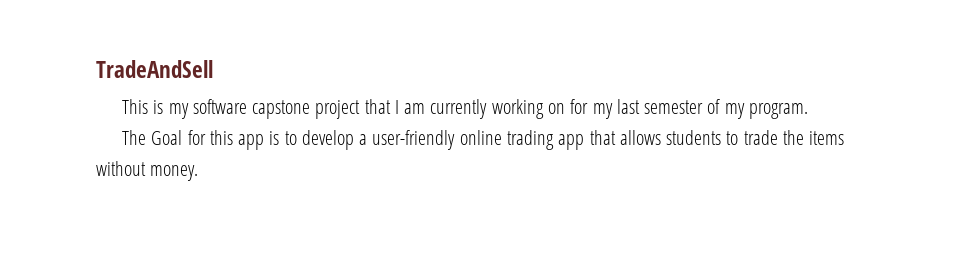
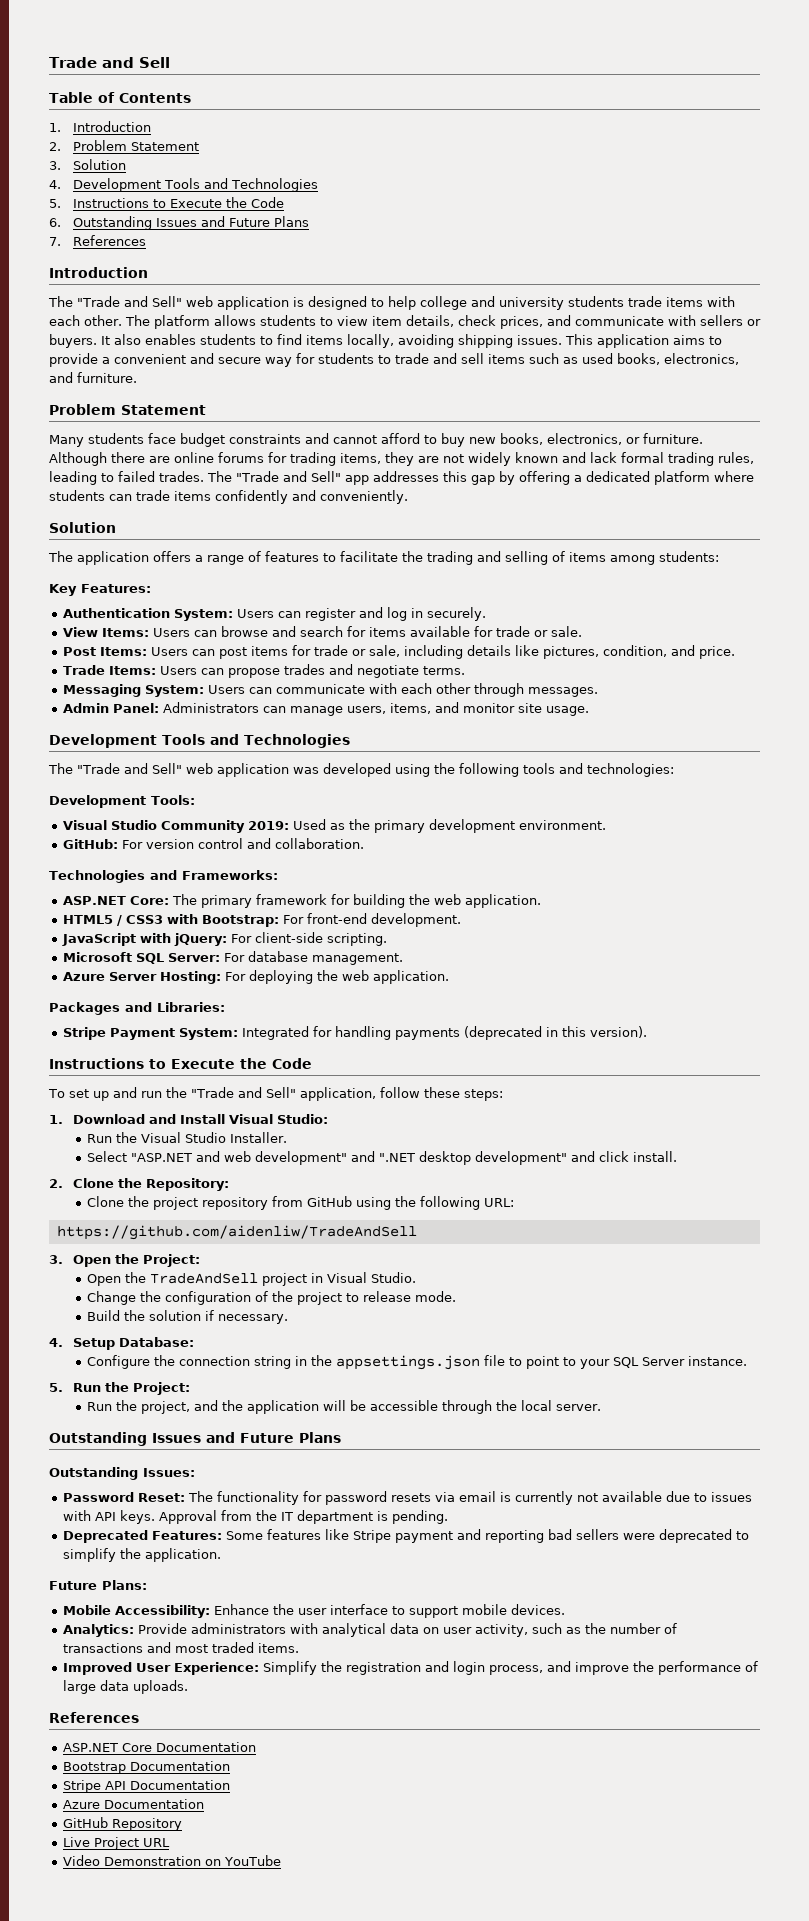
- TradeAndSell
- This is my software capstone project that I am currently working on for my last semester of my program.
- The Goal for this app is to develop a user-friendly online trading app that allows students to trade the items without money.
+ Trade and Sell
+ Table of Contents
+ 1. Introduction
+ 2. Problem Statement
+ 3. Solution
+ 4. Development Tools and Technologies
+ 5. Instructions to Execute the Code
+ 6. Outstanding Issues and Future Plans
+ 7. References
+ Introduction
+ The "Trade and Sell" web application is designed to help college and university students trade items with each other. The platform allows students to view item details, check prices, and communicate with sellers or buyers. It also enables students to find items locally, avoiding shipping issues. This application aims to provide a convenient and secure way for students to trade and sell items such as used books, electronics, and furniture.
+ Problem Statement
+ Many students face budget constraints and cannot afford to buy new books, electronics, or furniture. Although there are online forums for trading items, they are not widely known and lack formal trading rules, leading to failed trades. The "Trade and Sell" app addresses this gap by offering a dedicated platform where students can trade items confidently and conveniently.
+ Solution
+ The application offers a range of features to facilitate the trading and selling of items among students:
+ Key Features:
+ Authentication System: Users can register and log in securely.
+ View Items: Users can browse and search for items available for trade or sale.
+ Post Items: Users can post items for trade or sale, including details like pictures, condition, and price.
+ Trade Items: Users can propose trades and negotiate terms.
+ Messaging System: Users can communicate with each other through messages.
+ Admin Panel: Administrators can manage users, items, and monitor site usage.
+ Development Tools and Technologies
+ The "Trade and Sell" web application was developed using the following tools and technologies:
+ Development Tools:
+ Visual Studio Community 2019: Used as the primary development environment.
+ GitHub: For version control and collaboration.
+ Technologies and Frameworks:
+ ASP.NET Core: The primary framework for building the web application.
+ HTML5 / CSS3 with Bootstrap: For front-end development.
+ JavaScript with jQuery: For client-side scripting.
+ Microsoft SQL Server: For database management.
+ Azure Server Hosting: For deploying the web application.
+ Packages and Libraries:
+ Stripe Payment System: Integrated for handling payments (deprecated in this version).
+ Instructions to Execute the Code
+ To set up and run the "Trade and Sell" application, follow these steps:
+ 1. Download and Install Visual Studio:
+ Run the Visual Studio Installer.
+ Select "ASP.NET and web development" and ".NET desktop development" and click install.
+ 2. Clone the Repository:
+ Clone the project repository from GitHub using the following URL:
+ https://github.com/aidenliw/TradeAndSell
+ 3. Open the Project:
+ Open the TradeAndSell project in Visual Studio.
+ Change the configuration of the project to release mode.
+ Build the solution if necessary.
+ 4. Setup Database:
+ Configure the connection string in the appsettings.json file to point to your SQL Server instance.
+ 5. Run the Project:
+ Run the project, and the application will be accessible through the local server.
+ Outstanding Issues and Future Plans
+ Outstanding Issues:
+ Password Reset: The functionality for password resets via email is currently not available due to issues with API keys. Approval from the IT department is pending.
+ Deprecated Features: Some features like Stripe payment and reporting bad sellers were deprecated to simplify the application.
+ Future Plans:
+ Mobile Accessibility: Enhance the user interface to support mobile devices.
+ Analytics: Provide administrators with analytical data on user activity, such as the number of transactions and most traded items.
+ Improved User Experience: Simplify the registration and login process, and improve the performance of large data uploads.
+ References
+ ASP.NET Core Documentation
+ Bootstrap Documentation
+ Stripe API Documentation
+ Azure Documentation
+ GitHub Repository
+ Live Project URL
+ Video Demonstration on YouTube

